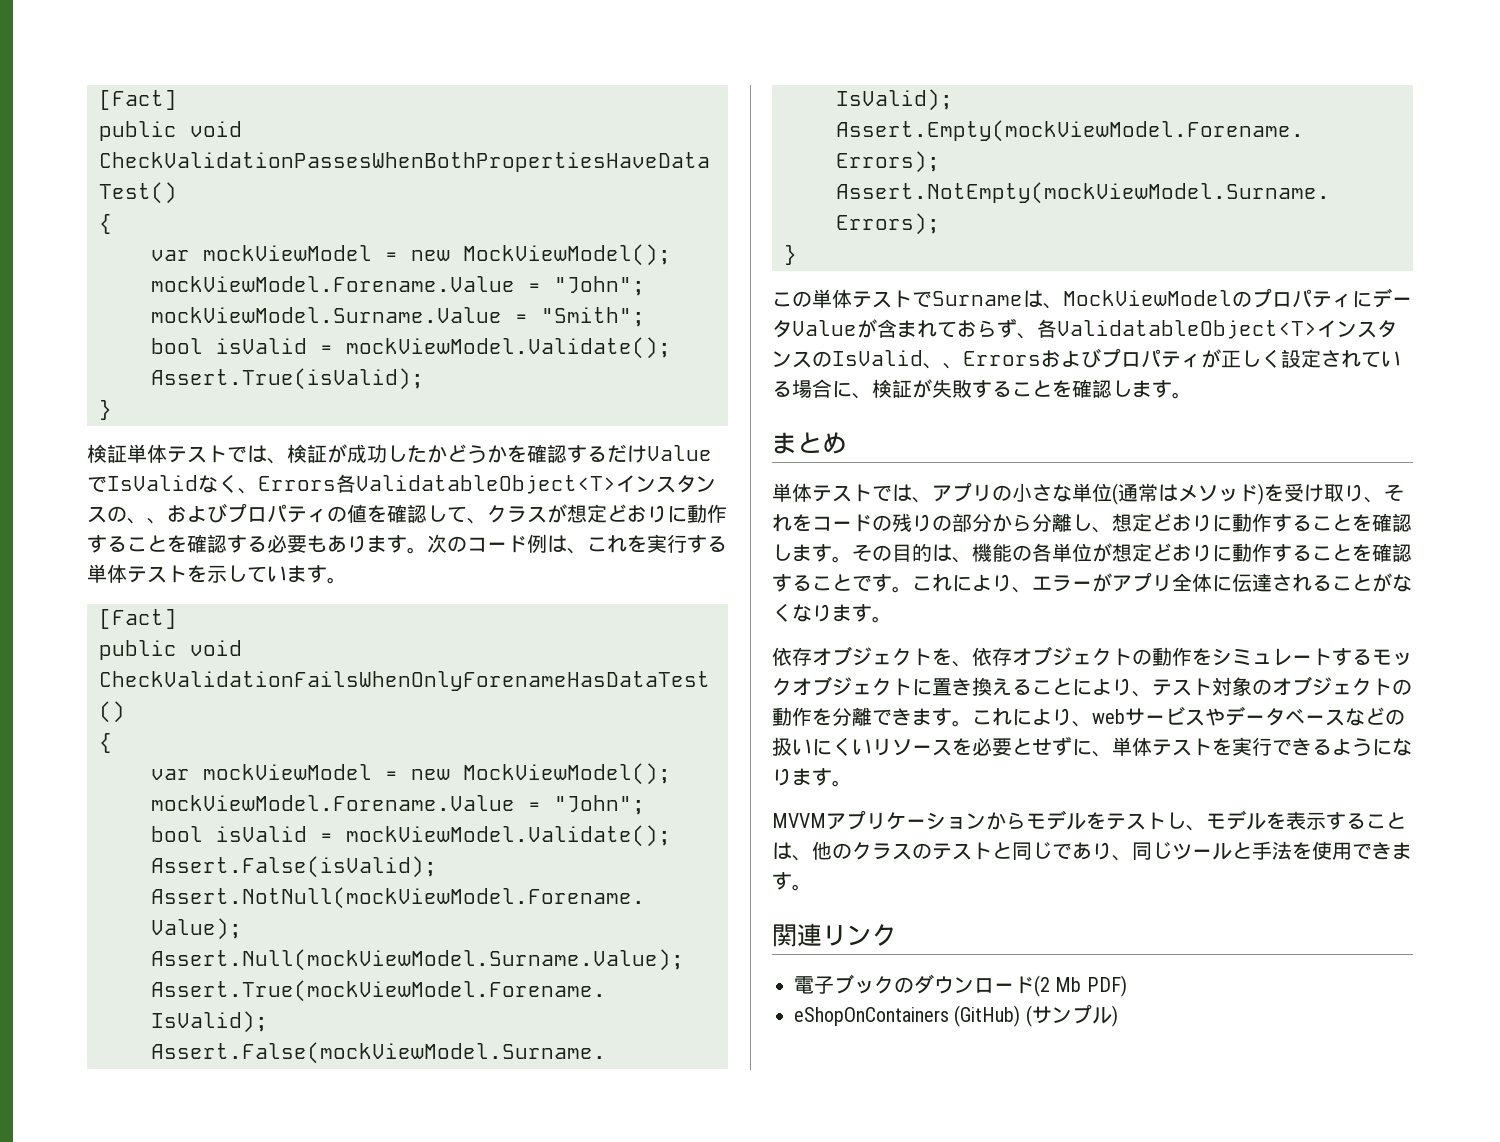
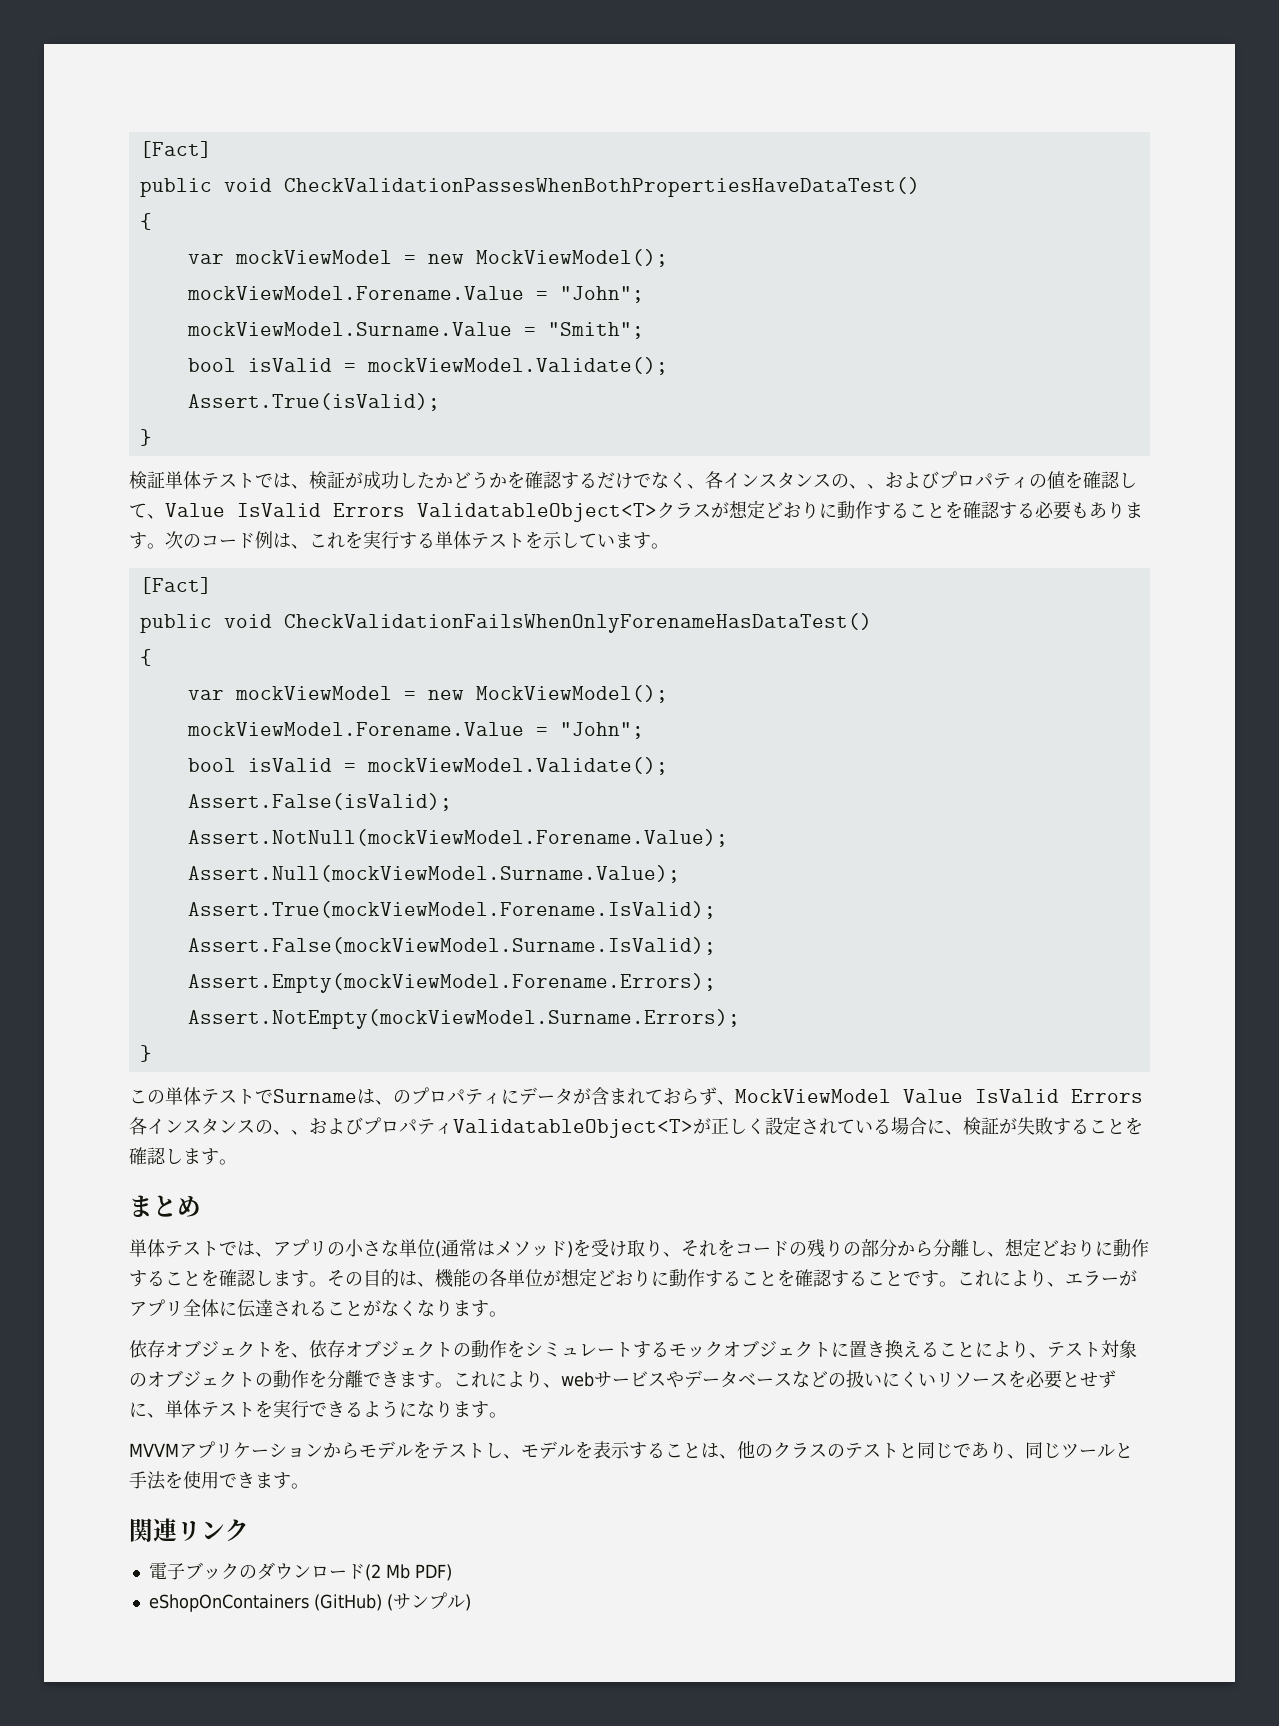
- 検証単体テストでは、検証が成功したかどうかを確認するだけValueでIsValidなく、Errors各ValidatableObject<T>インスタンスの、、およびプロパティの値を確認して、クラスが想定どおりに動作することを確認する必要もあります。
+ 検証単体テストでは、検証が成功したかどうかを確認するだけでなく、各インスタンスの、、およびプロパティの値を確認して、Value IsValid Errors ValidatableObject<T>クラスが想定どおりに動作することを確認する必要もあります。
- この単体テストでSurnameは、MockViewModelのプロパティにデータValueが含まれておらず、各ValidatableObject<T>インスタンスのIsValid、、Errorsおよびプロパティが正しく設定されている場合に、検証が失敗することを確認します。
+ この単体テストでSurnameは、のプロパティにデータが含まれておらず、MockViewModel Value IsValid Errors各インスタンスの、、およびプロパティValidatableObject<T>が正しく設定されている場合に、検証が失敗することを確認します。

